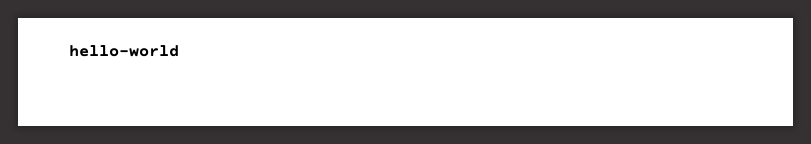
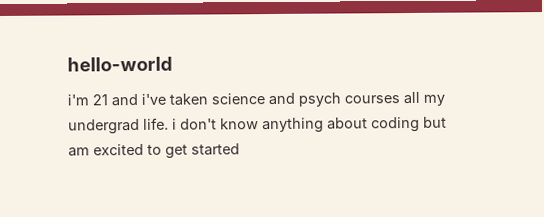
+ i'm 21 and i've taken science and psych courses all my undergrad life. i don't know anything about coding but am excited to get started

